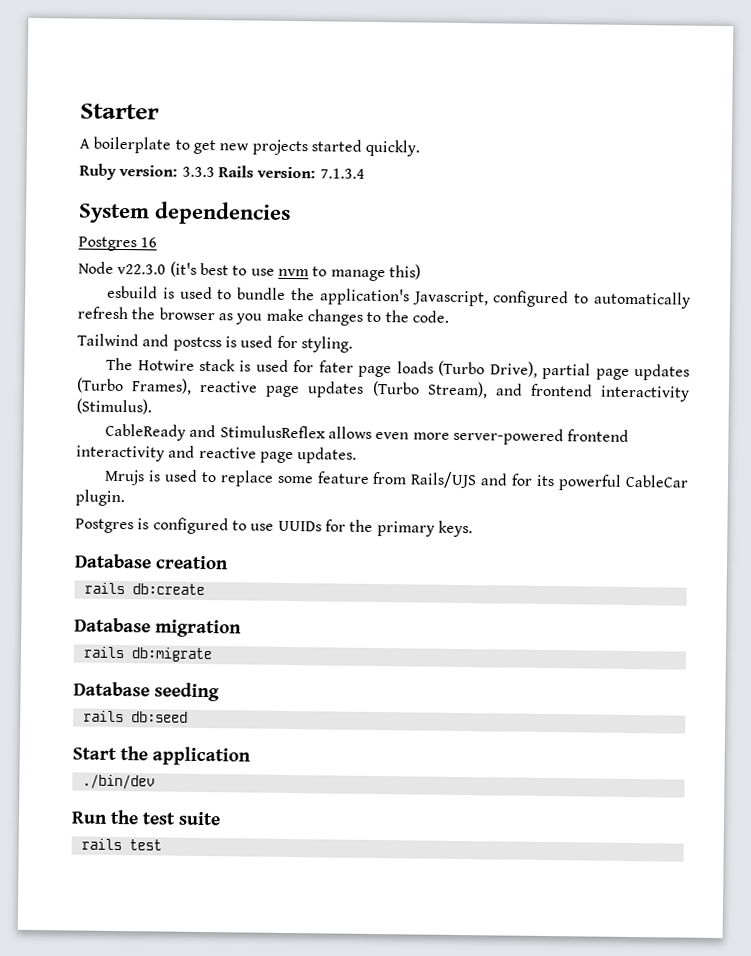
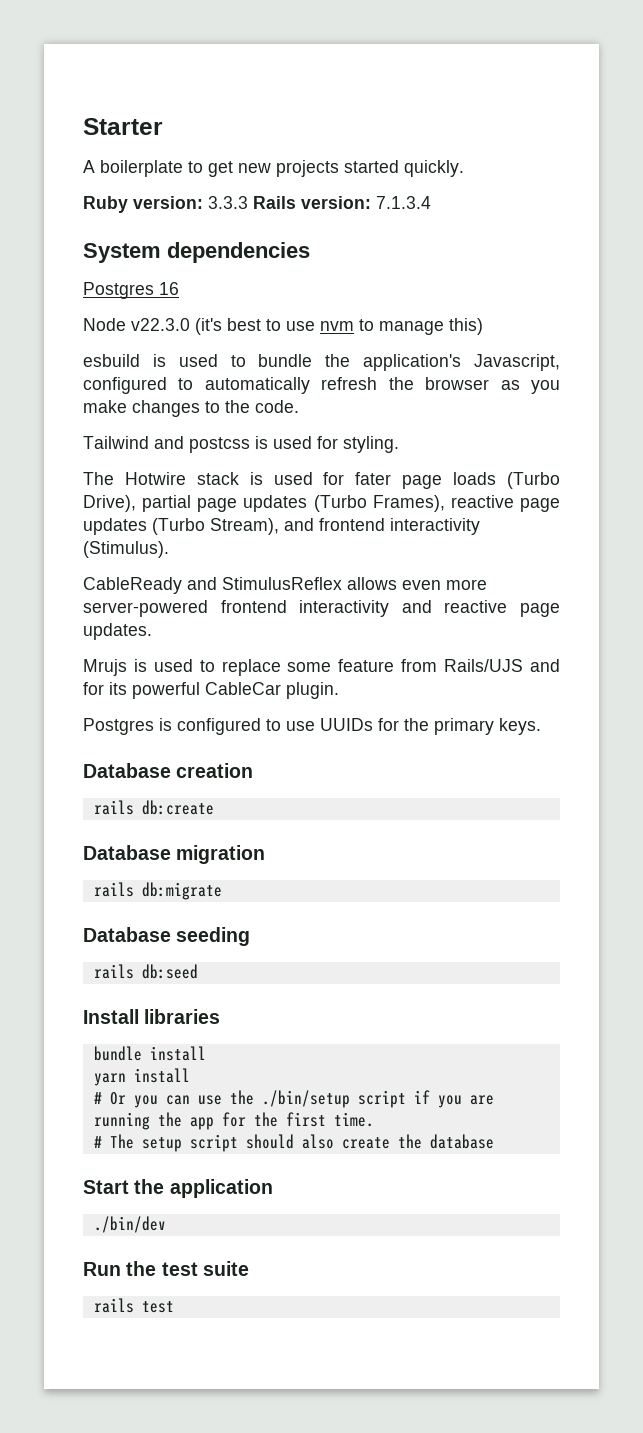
+ Install libraries
+ bundle install
+ yarn install
+ # Or you can use the ./bin/setup script if you are running the app for the first time.
+ # The setup script should also create the database

